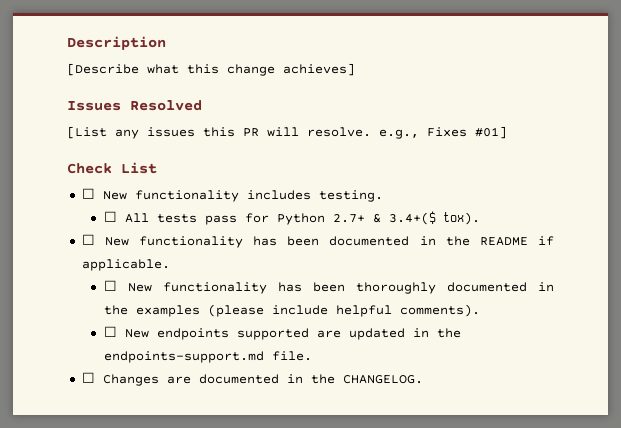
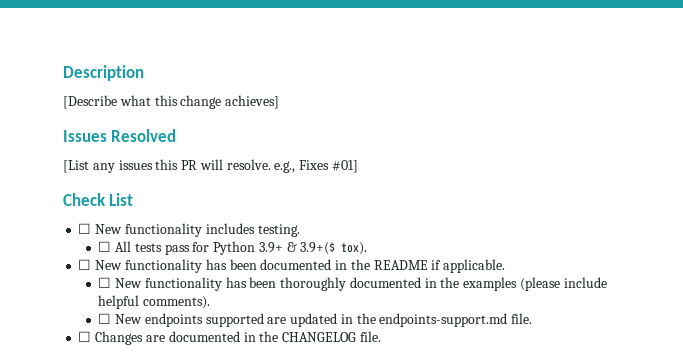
- ☐ All tests pass for Python 2.7+ & 3.4+($ tox).
+ ☐ All tests pass for Python 3.9+ & 3.9+($ tox).
- ☐ Changes are documented in the CHANGELOG.
+ ☐ Changes are documented in the CHANGELOG file.

